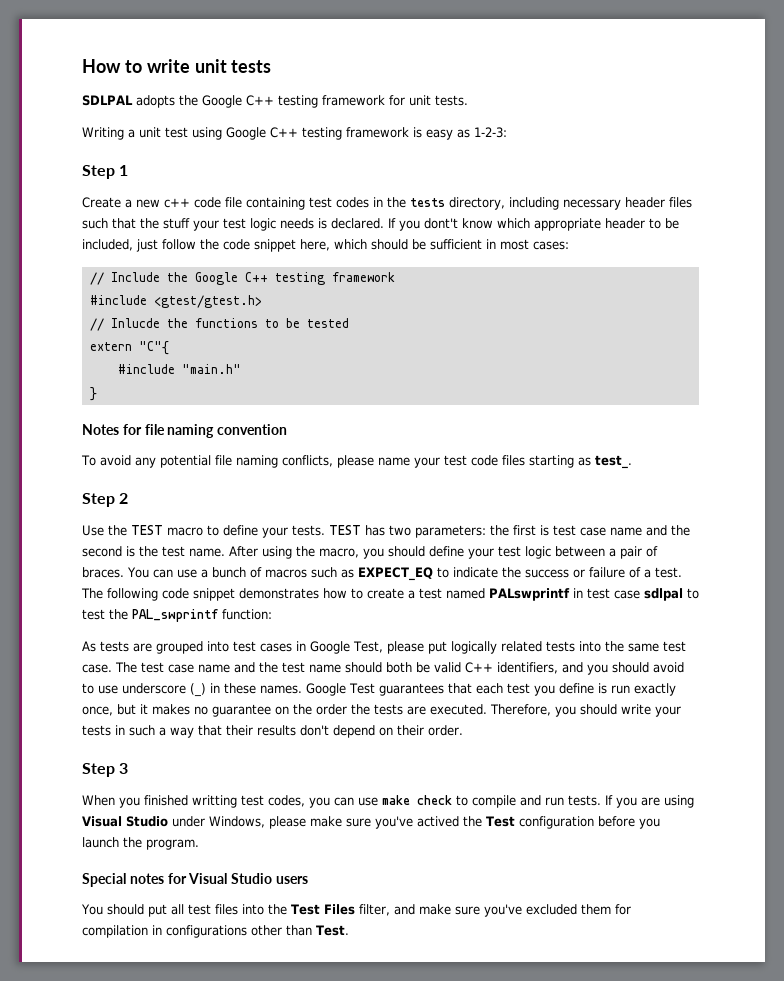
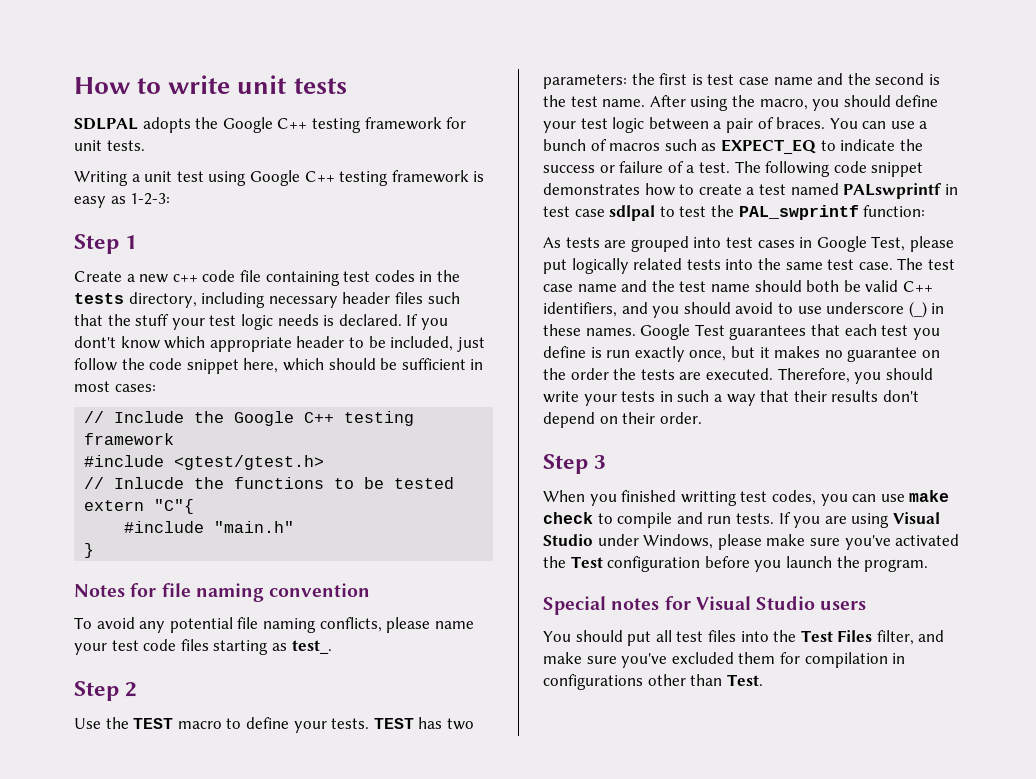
- If you are using Visual Studio under Windows, please make sure you've actived the Test configuration before you launch the program.
+ If you are using Visual Studio under Windows, please make sure you've activated the Test configuration before you launch the program.

